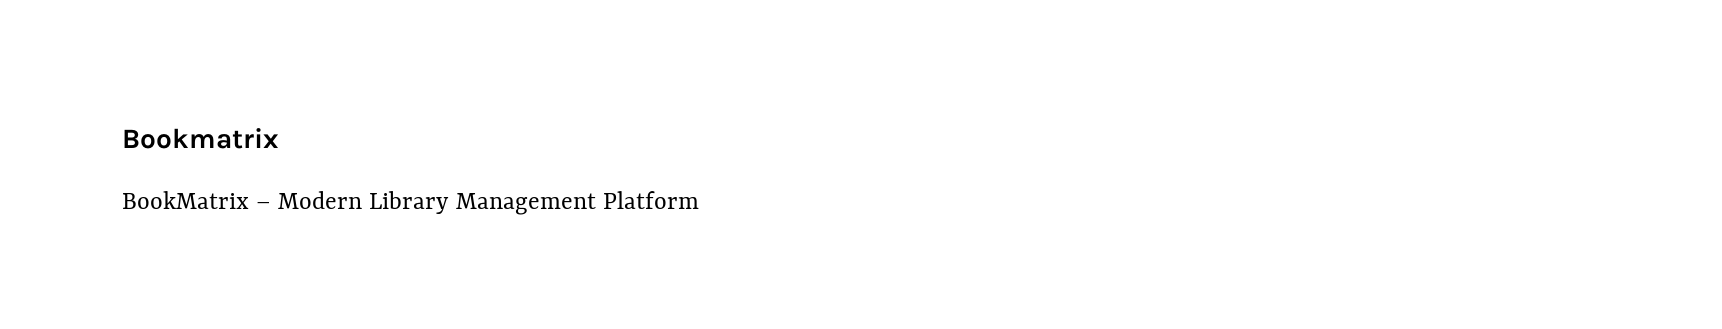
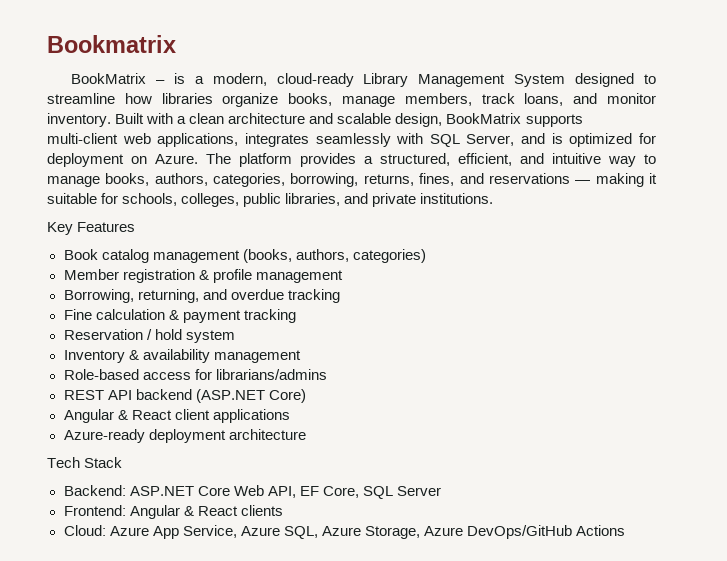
- BookMatrix – Modern Library Management Platform
+ BookMatrix – is a modern, cloud‑ready Library Management System designed to streamline how libraries organize books, manage members, track loans, and monitor inventory. Built with a clean architecture and scalable design, BookMatrix supports multi‑client web applications, integrates seamlessly with SQL Server, and is optimized for deployment on Azure. The platform provides a structured, efficient, and intuitive way to manage books, authors, categories, borrowing, returns, fines, and reservations — making it suitable for schools, colleges, public libraries, and private institutions.
+ Key Features
+ Book catalog management (books, authors, categories)
+ Member registration & profile management
+ Borrowing, returning, and overdue tracking
+ Fine calculation & payment tracking
+ Reservation / hold system
+ Inventory & availability management
+ Role‑based access for librarians/admins
+ REST API backend (ASP.NET Core)
+ Angular & React client applications
+ Azure‑ready deployment architecture
+ Tech Stack
+ Backend: ASP.NET Core Web API, EF Core, SQL Server
+ Frontend: Angular & React clients
+ Cloud: Azure App Service, Azure SQL, Azure Storage, Azure DevOps/GitHub Actions

